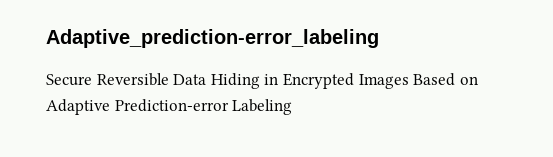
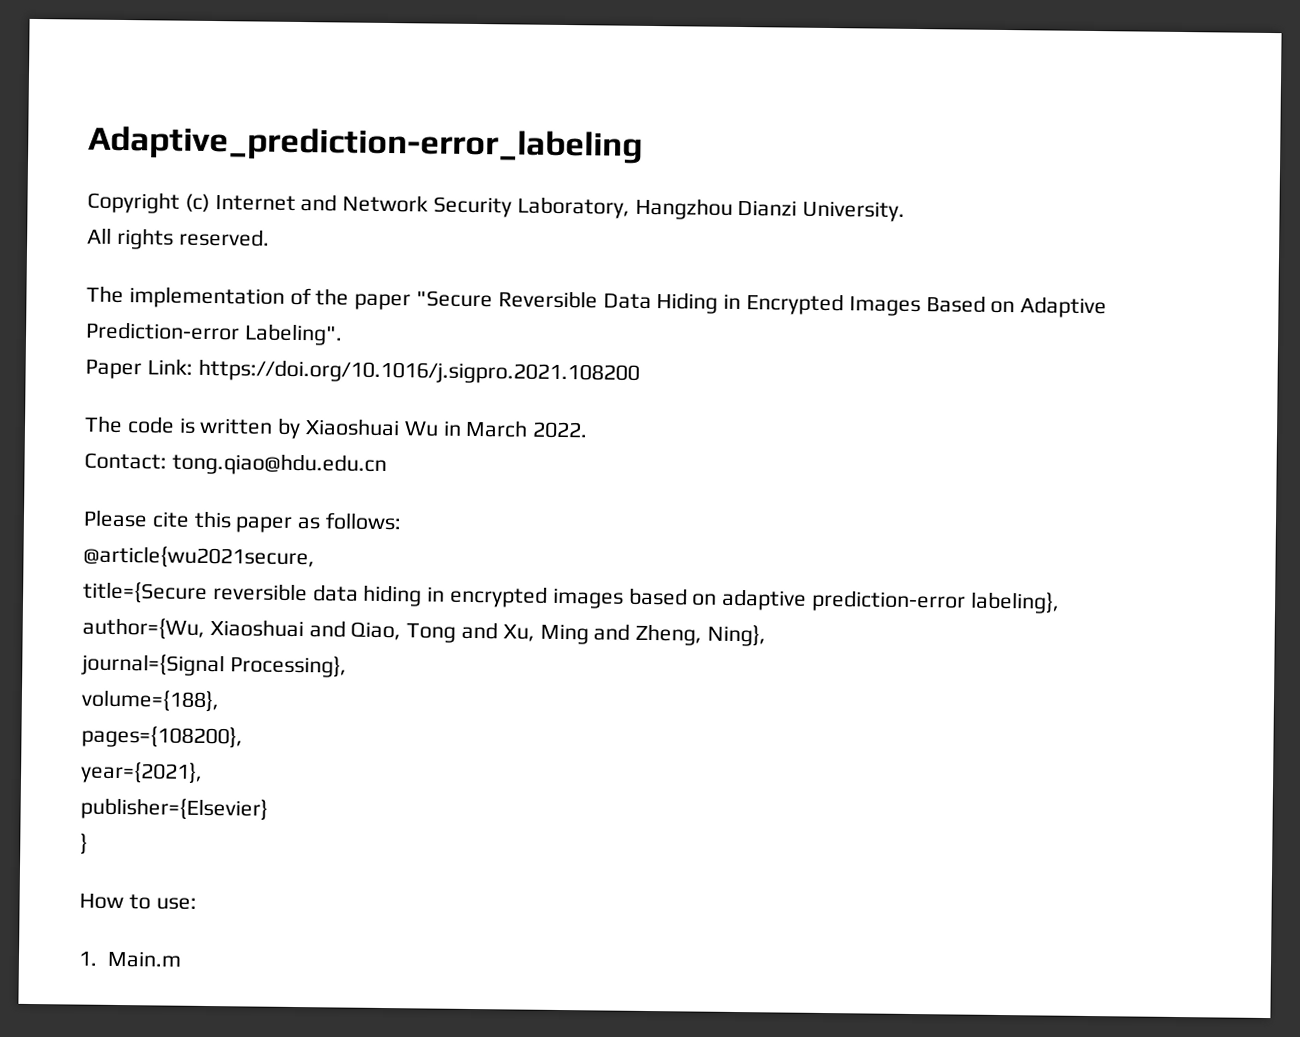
- Secure Reversible Data Hiding in Encrypted Images Based on Adaptive Prediction-error Labeling
+ Copyright (c) Internet and Network Security Laboratory, Hangzhou Dianzi University.
+ All rights reserved.
+ The implementation of the paper "Secure Reversible Data Hiding in Encrypted Images Based on Adaptive Prediction-error Labeling".
+ Paper Link: https://doi.org/10.1016/j.sigpro.2021.108200
+ The code is written by Xiaoshuai Wu in March 2022.
+ Contact: tong.qiao@hdu.edu.cn
+ Please cite this paper as follows:
+ @article{wu2021secure,
+ title={Secure reversible data hiding in encrypted images based on adaptive prediction-error labeling},
+ author={Wu, Xiaoshuai and Qiao, Tong and Xu, Ming and Zheng, Ning},
+ journal={Signal Processing},
+ volume={188},
+ pages={108200},
+ year={2021},
+ publisher={Elsevier}
+ }
+ How to use:
+ 1. Main.m

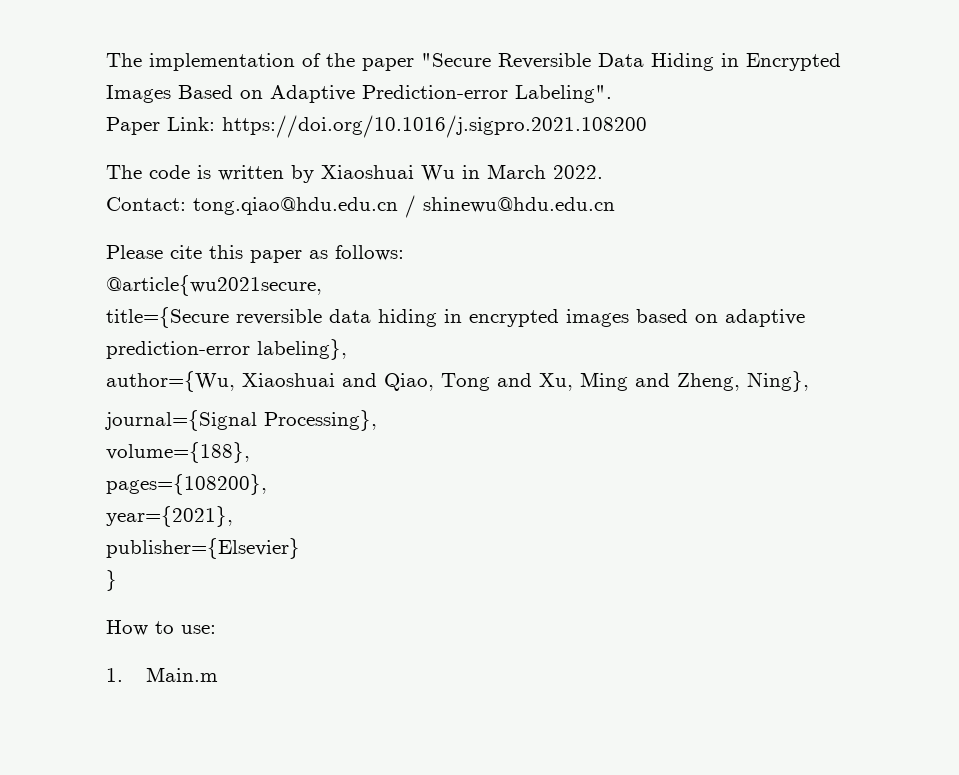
- Adaptive_prediction-error_labeling
- Copyright (c) Internet and Network Security Laboratory, Hangzhou Dianzi University.
- All rights reserved.
- Contact: tong.qiao@hdu.edu.cn
+ Contact: tong.qiao@hdu.edu.cn / shinewu@hdu.edu.cn

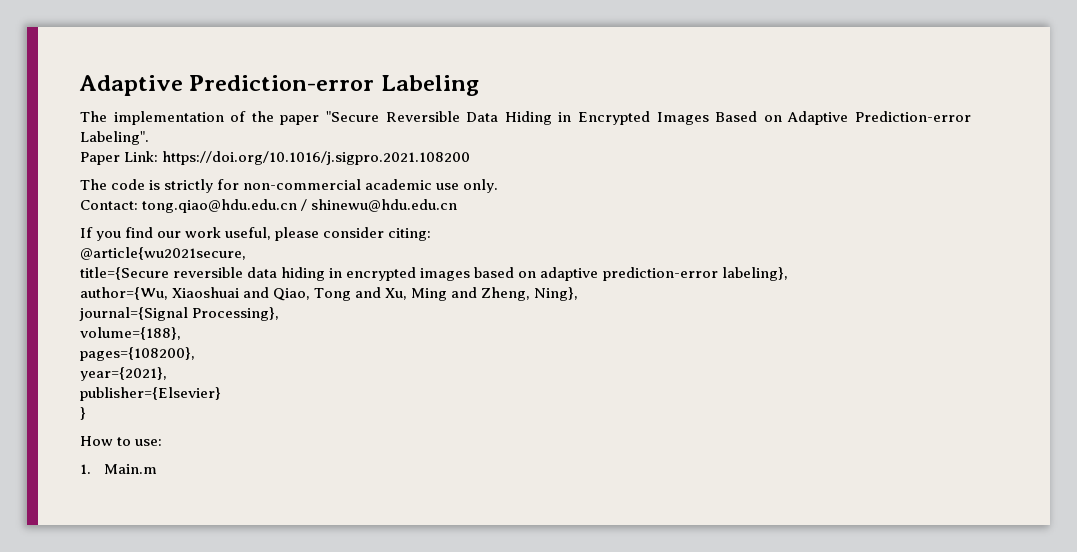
+ Adaptive Prediction-error Labeling
- The code is written by Xiaoshuai Wu in March 2022.
+ The code is strictly for non-commercial academic use only.
  Contact: tong.qiao@hdu.edu.cn / shinewu@hdu.edu.cn
- Please cite this paper as follows:
+ If you find our work useful, please consider citing:

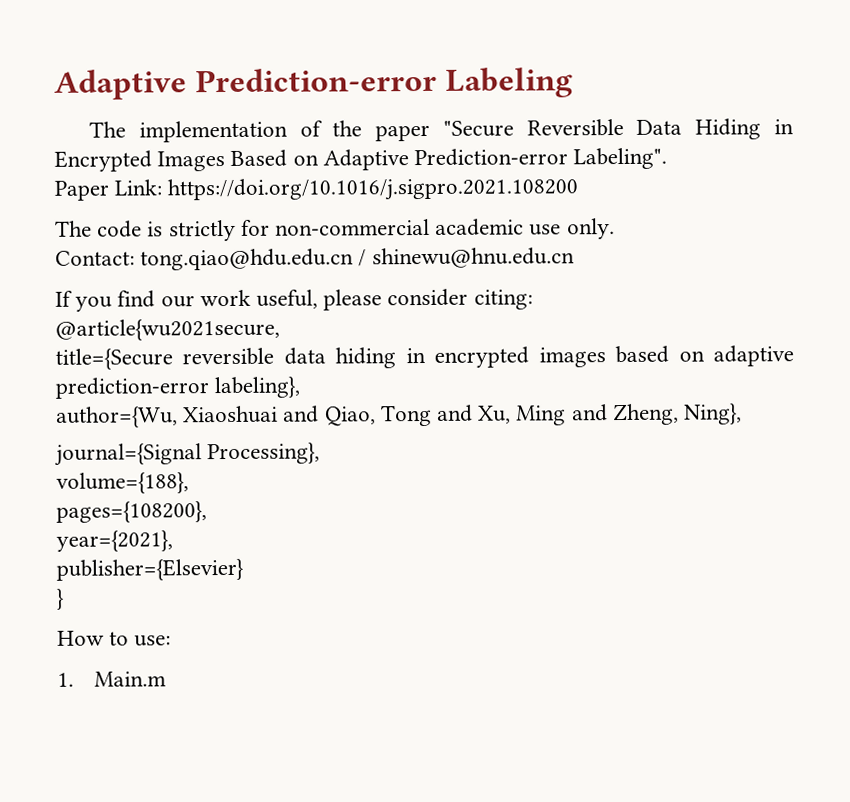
- Contact: tong.qiao@hdu.edu.cn / shinewu@hdu.edu.cn
+ Contact: tong.qiao@hdu.edu.cn / shinewu@hnu.edu.cn

